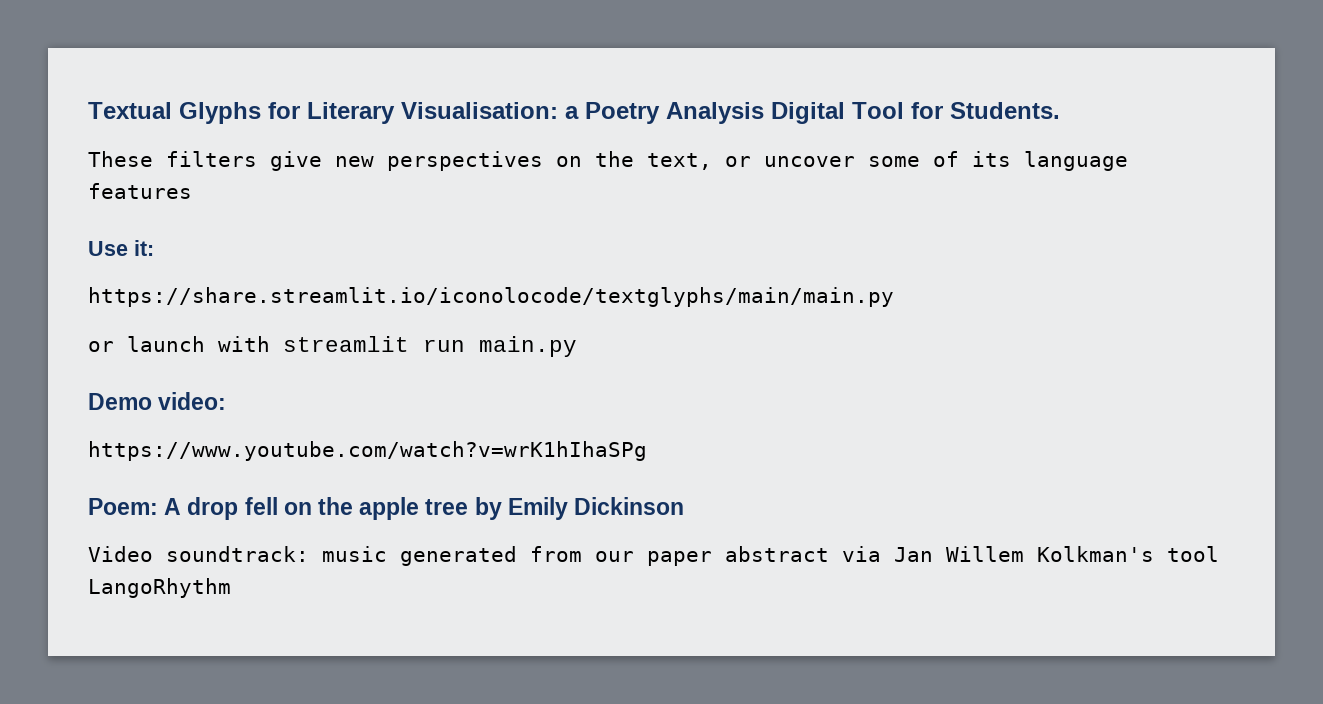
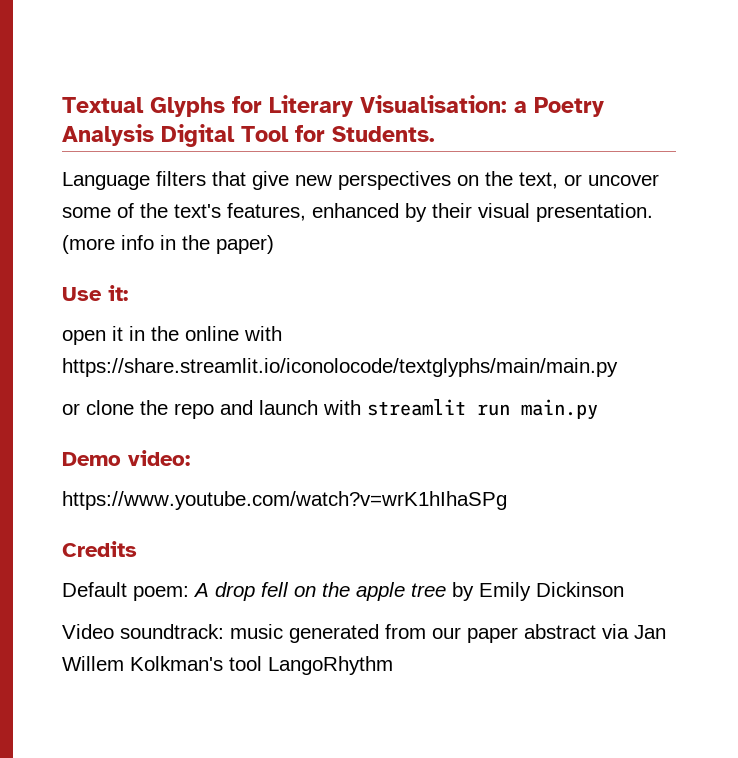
- These filters give new perspectives on the text, or uncover some of its language features
+ Language filters that give new perspectives on the text, or uncover some of the text's features, enhanced by their visual presentation. (more info in the paper)
  Use it:
- https://share.streamlit.io/iconolocode/textglyphs/main/main.py
- or launch with streamlit run main.py
+ open it in the online with https://share.streamlit.io/iconolocode/textglyphs/main/main.py
+ or clone the repo and launch with streamlit run main.py
- Poem: A drop fell on the apple tree by Emily Dickinson
+ Credits
+ Default poem: A drop fell on the apple tree by Emily Dickinson

